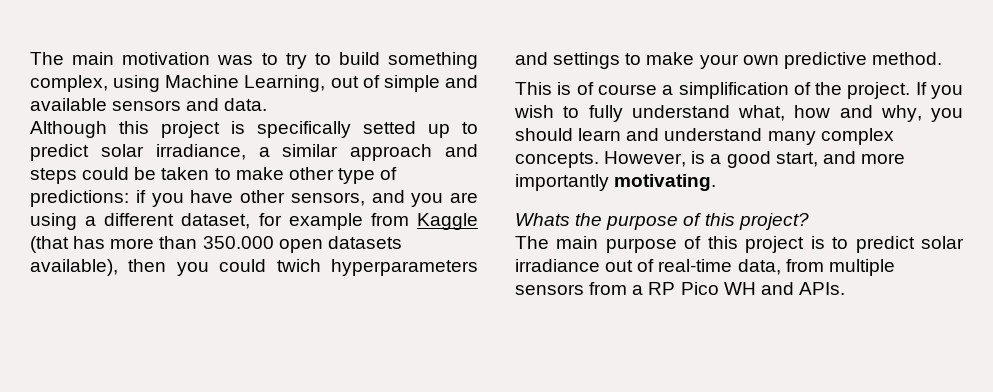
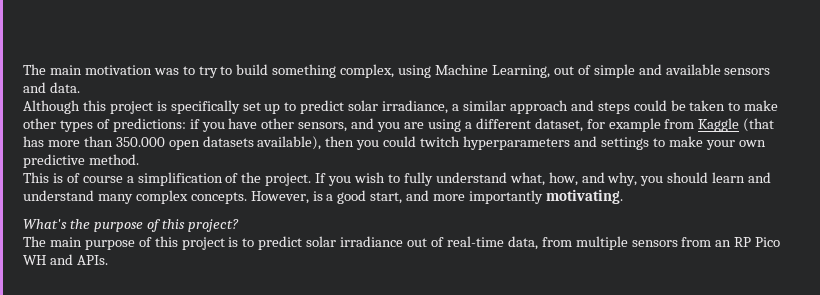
- Although this project is specifically setted up to predict solar irradiance, a similar approach and steps could be taken to make other type of predictions: if you have other sensors, and you are using a different dataset, for example from Kaggle (that has more than 350.000 open datasets available), then you could twich hyperparameters and settings to make your own predictive method.
+ Although this project is specifically set up to predict solar irradiance, a similar approach and steps could be taken to make other types of predictions: if you have other sensors, and you are using a different dataset, for example from Kaggle (that has more than 350.000 open datasets available), then you could twitch hyperparameters and settings to make your own predictive method.
- If you wish to fully understand what, how and why, you should learn and understand many complex concepts.
+ If you wish to fully understand what, how, and why, you should learn and understand many complex concepts.
- Whats the purpose of this project?
+ What's the purpose of this project?
- The main purpose of this project is to predict solar irradiance out of real-time data, from multiple sensors from a RP Pico WH and APIs.
+ The main purpose of this project is to predict solar irradiance out of real-time data, from multiple sensors from an RP Pico WH and APIs.

